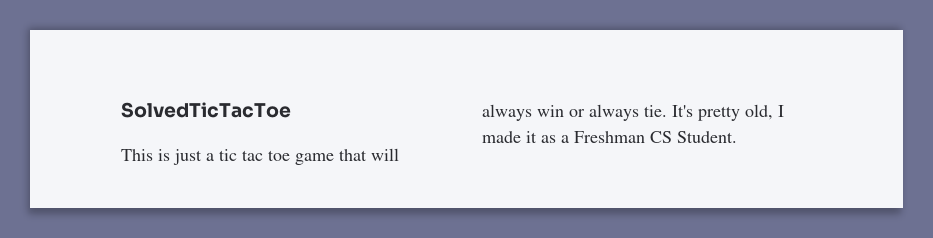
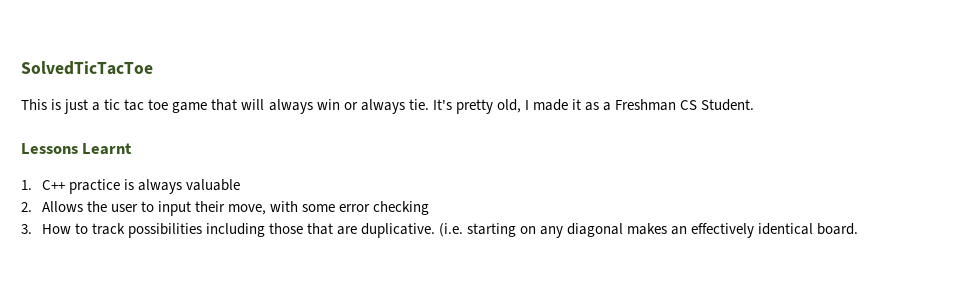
+ Lessons Learnt
+ 1. C++ practice is always valuable
+ 2. Allows the user to input their move, with some error checking
+ 3. How to track possibilities including those that are duplicative. (i.e. starting on any diagonal makes an effectively identical board.

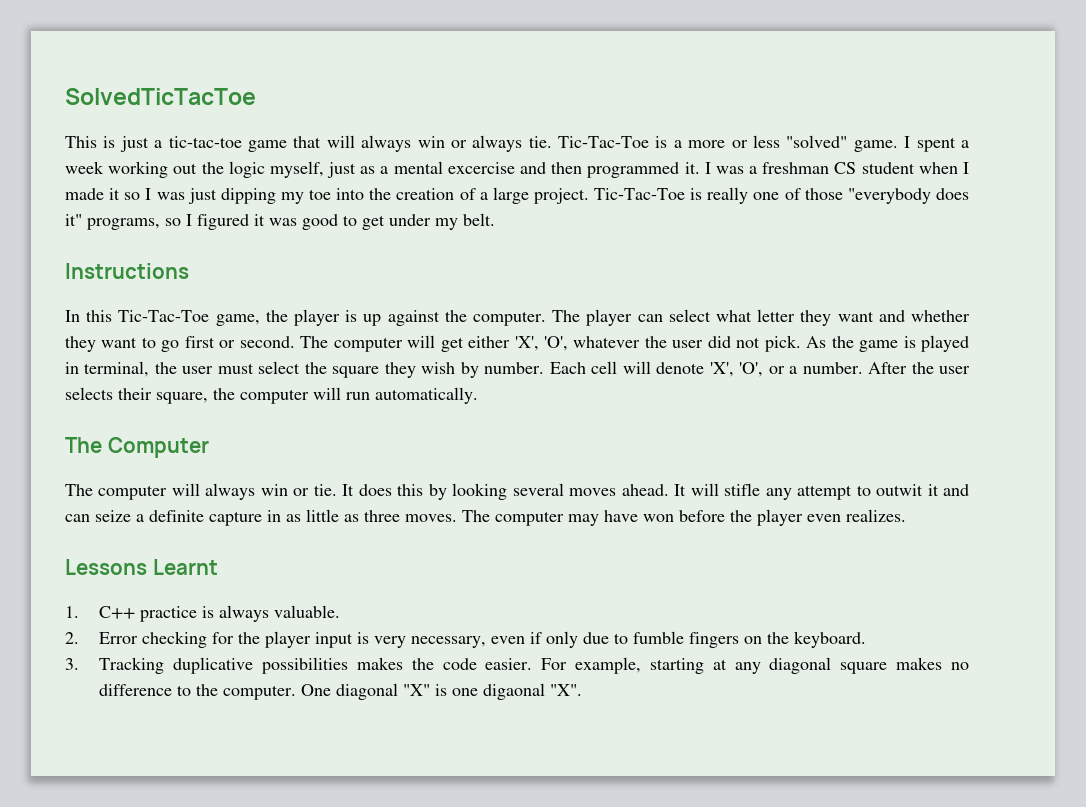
- This is just a tic tac toe game that will always win or always tie.
+ This is just a tic-tac-toe game that will always win or always tie.
- It's pretty old, I made it as a Freshman CS Student.
+ Tic-Tac-Toe is a more or less "solved" game. I spent a week working out the logic myself, just as a mental excercise and then programmed it. I was a freshman CS student when I made it so I was just dipping my toe into the creation of a large project. Tic-Tac-Toe is really one of those "everybody does it" programs, so I figured it was good to get under my belt.
+ Instructions
+ In this Tic-Tac-Toe game, the player is up against the computer. The player can select what letter they want and whether they want to go first or second. The computer will get either 'X', 'O', whatever the user did not pick. As the game is played in terminal, the user must select the square they wish by number. Each cell will denote 'X', 'O', or a number. After the user selects their square, the computer will run automatically.
+ The Computer
+ The computer will always win or tie. It does this by looking several moves ahead. It will stifle any attempt to outwit it and can seize a definite capture in as little as three moves. The computer may have won before the player even realizes.
- 1. C++ practice is always valuable
+ 1. C++ practice is always valuable.
- 2. Allows the user to input their move, with some error checking
- 3. How to track possibilities including those that are duplicative. (i.e. starting on any diagonal makes an effectively identical board.
+ 2. Error checking for the player input is very necessary, even if only due to fumble fingers on the keyboard.
+ 3. Tracking duplicative possibilities makes the code easier. For example, starting at any diagonal square makes no difference to the computer. One diagonal "X" is one digaonal "X".

